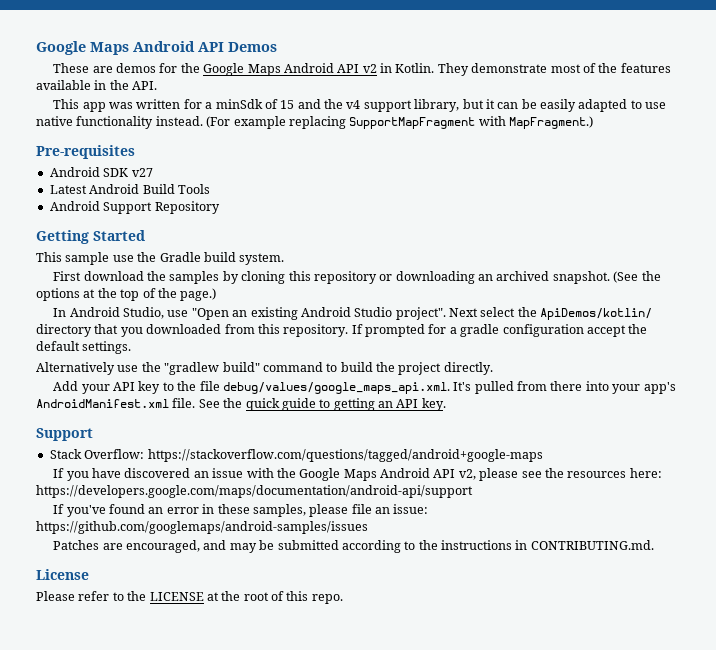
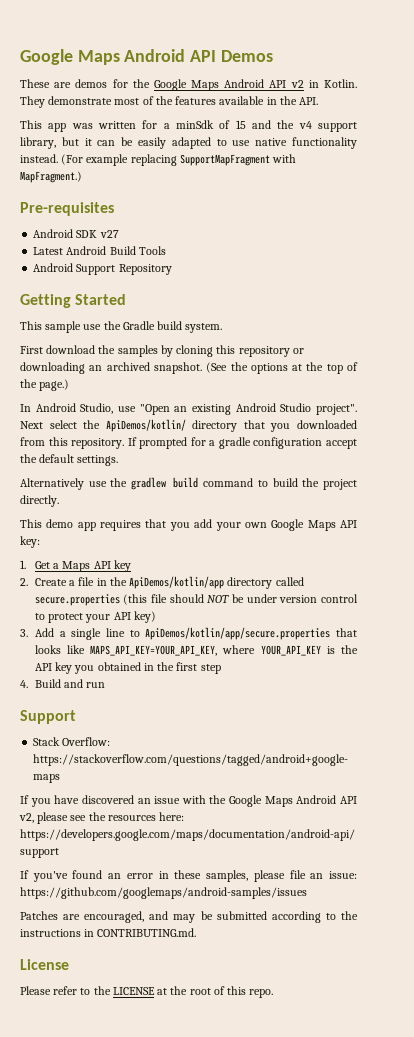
- Alternatively use the "gradlew build" command to build the project directly.
+ Alternatively use the gradlew build command to build the project directly.
- Add your API key to the file debug/values/google_maps_api.xml. It's pulled from there into your app's AndroidManifest.xml file. See the quick guide to getting an API key.
+ This demo app requires that you add your own Google Maps API key:
+ 1. Get a Maps API key
+ 2. Create a file in the ApiDemos/kotlin/app directory called secure.properties (this file should NOT be under version control to protect your API key)
+ 3. Add a single line to ApiDemos/kotlin/app/secure.properties that looks like MAPS_API_KEY=YOUR_API_KEY, where YOUR_API_KEY is the API key you obtained in the first step
+ 4. Build and run

